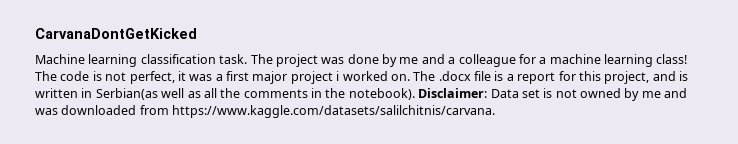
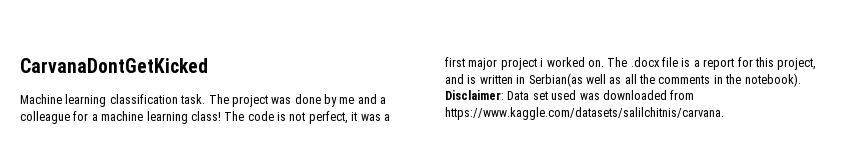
- Disclaimer: Data set is not owned by me and was downloaded from https://www.kaggle.com/datasets/salilchitnis/carvana.
+ Disclaimer: Data set used was downloaded from https://www.kaggle.com/datasets/salilchitnis/carvana.

